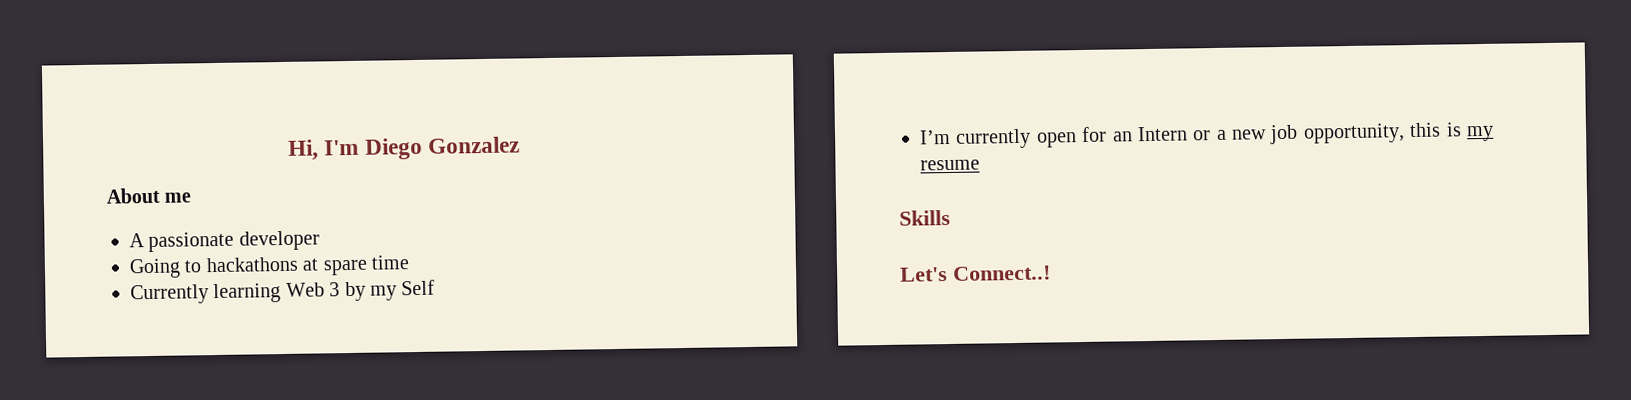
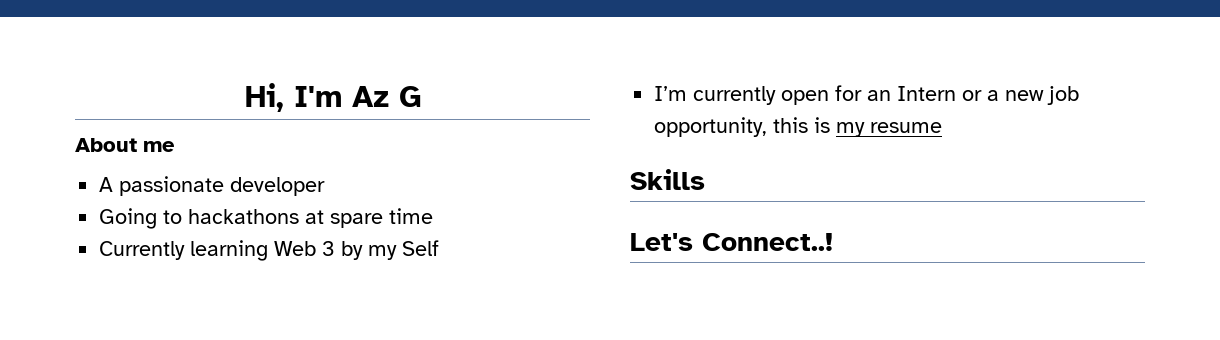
- Hi, I'm Diego Gonzalez
+ Hi, I'm Az G

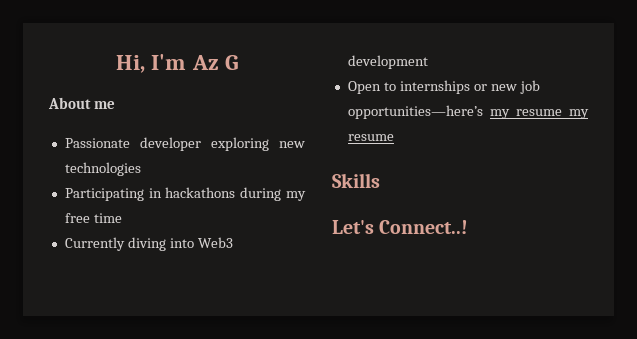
- A passionate developer
- Going to hackathons at spare time
- Currently learning Web 3 by my Self
- I’m currently open for an Intern or a new job opportunity, this is my resume
+ Passionate developer exploring new technologies
+ Participating in hackathons during my free time
+ Currently diving into Web3 development
+ Open to internships or new job opportunities—here’s my resume my resume

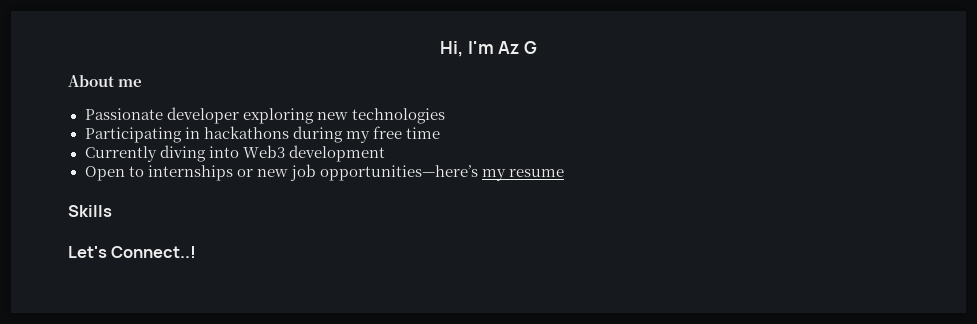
- Open to internships or new job opportunities—here’s my resume my resume
+ Open to internships or new job opportunities—here’s my resume

